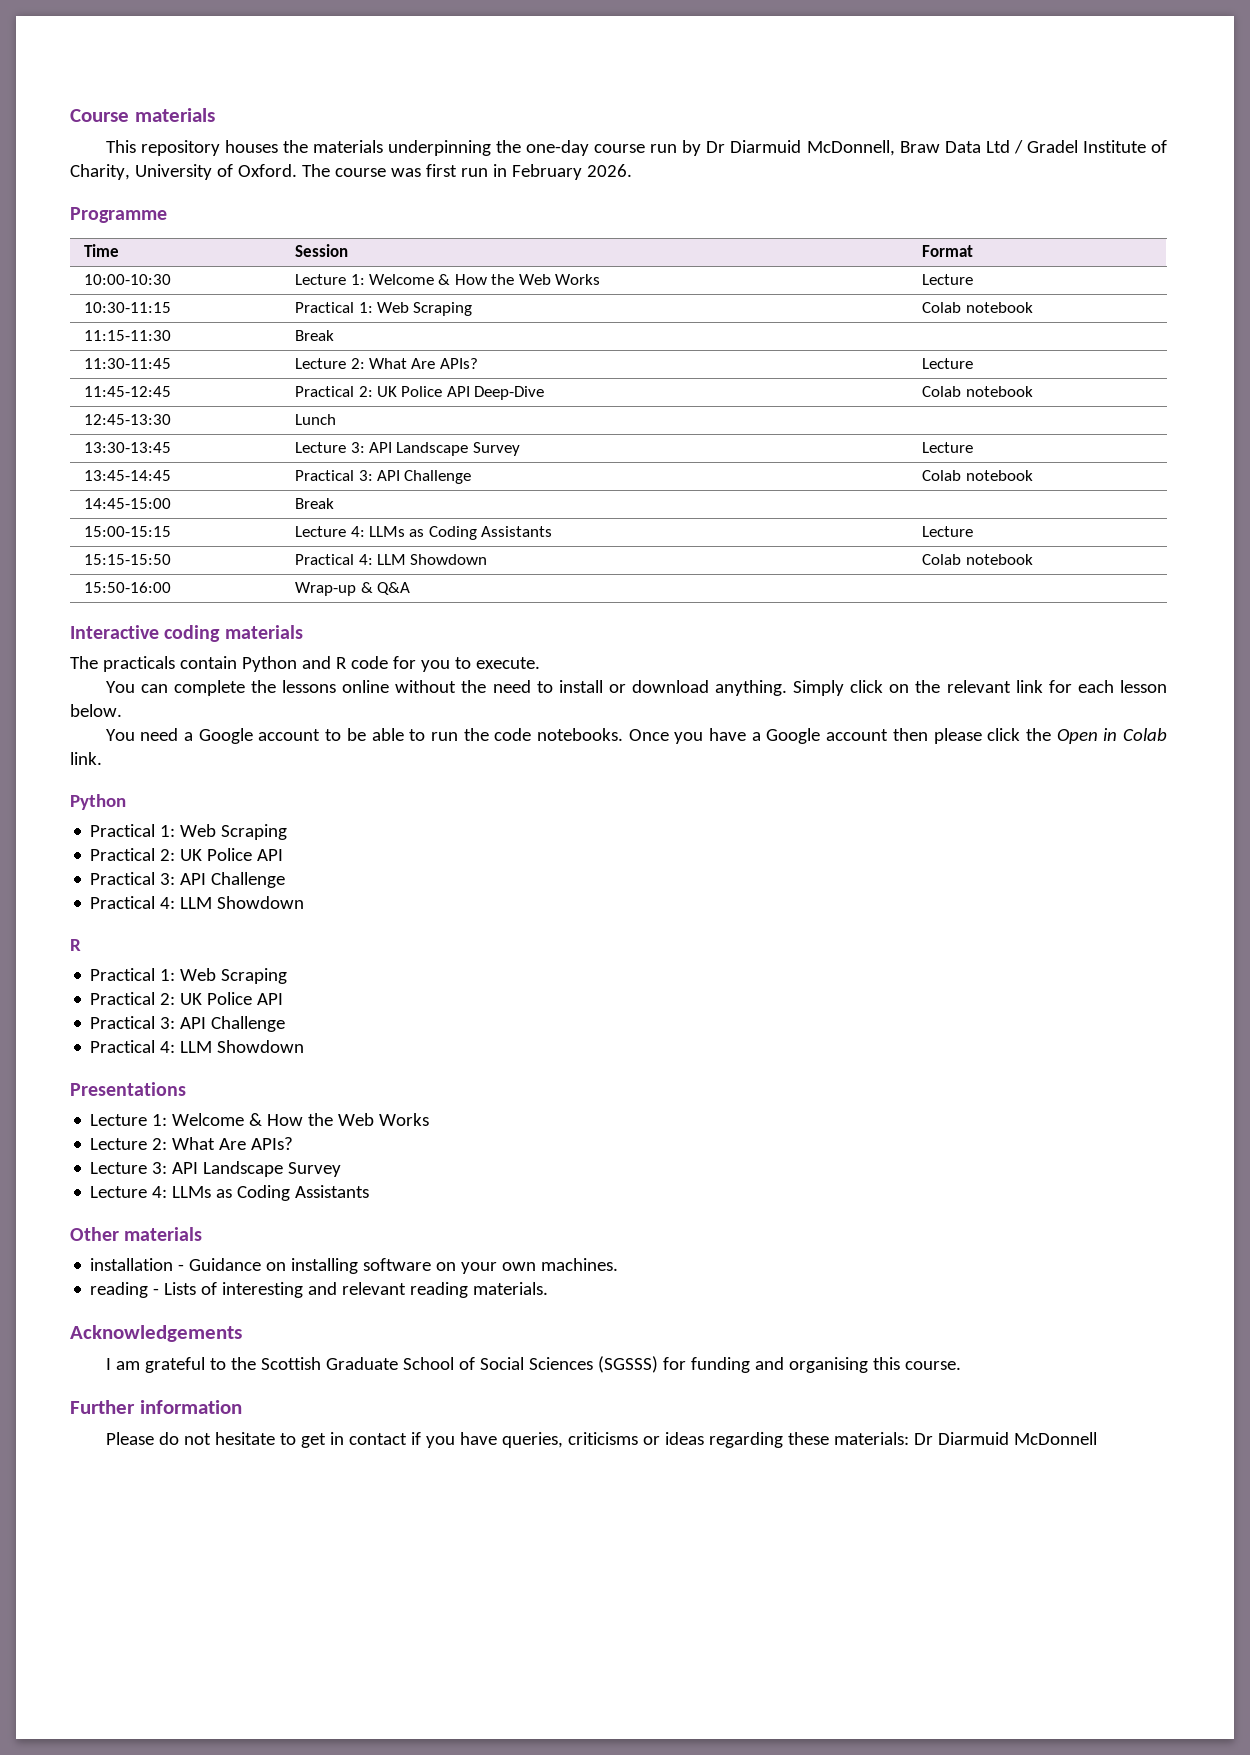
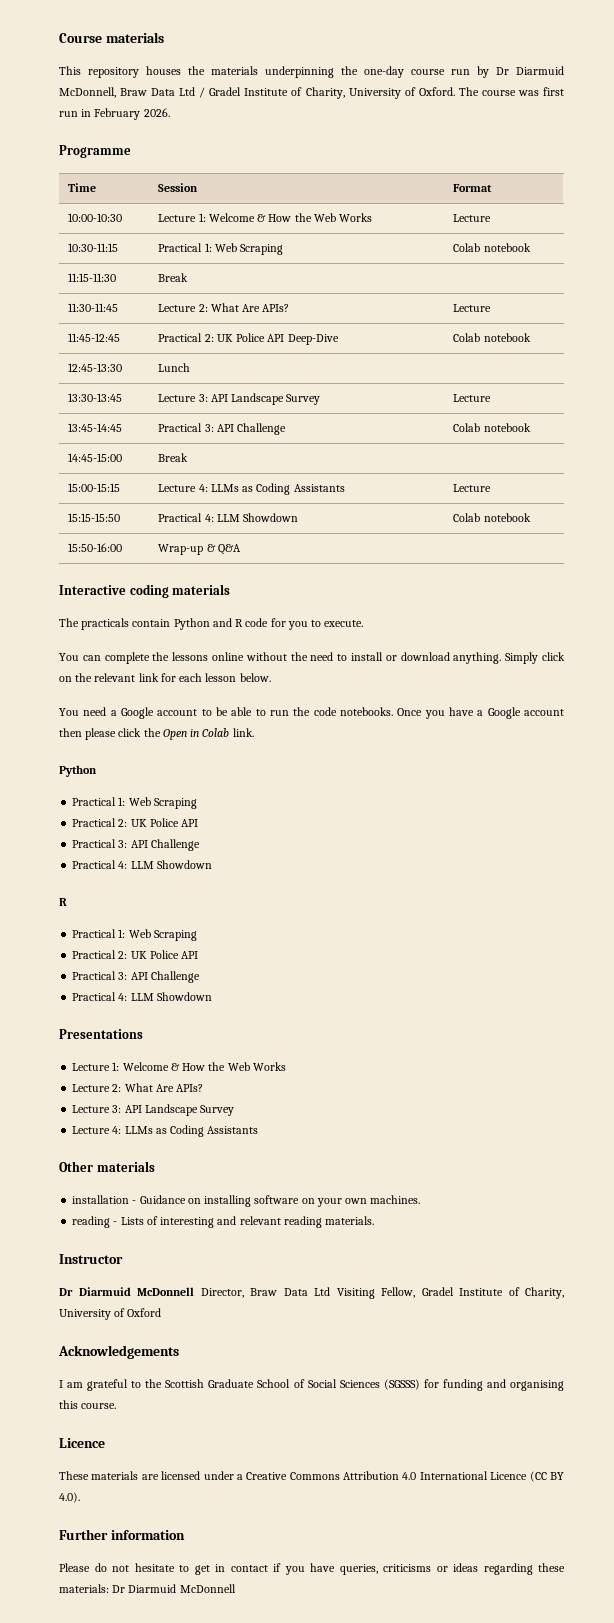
+ Instructor
+ Dr Diarmuid McDonnell Director, Braw Data Ltd Visiting Fellow, Gradel Institute of Charity, University of Oxford
  I am grateful to the Scottish Graduate School of Social Sciences (SGSSS) for funding and organising this course.
+ Licence
+ These materials are licensed under a Creative Commons Attribution 4.0 International Licence (CC BY 4.0).

